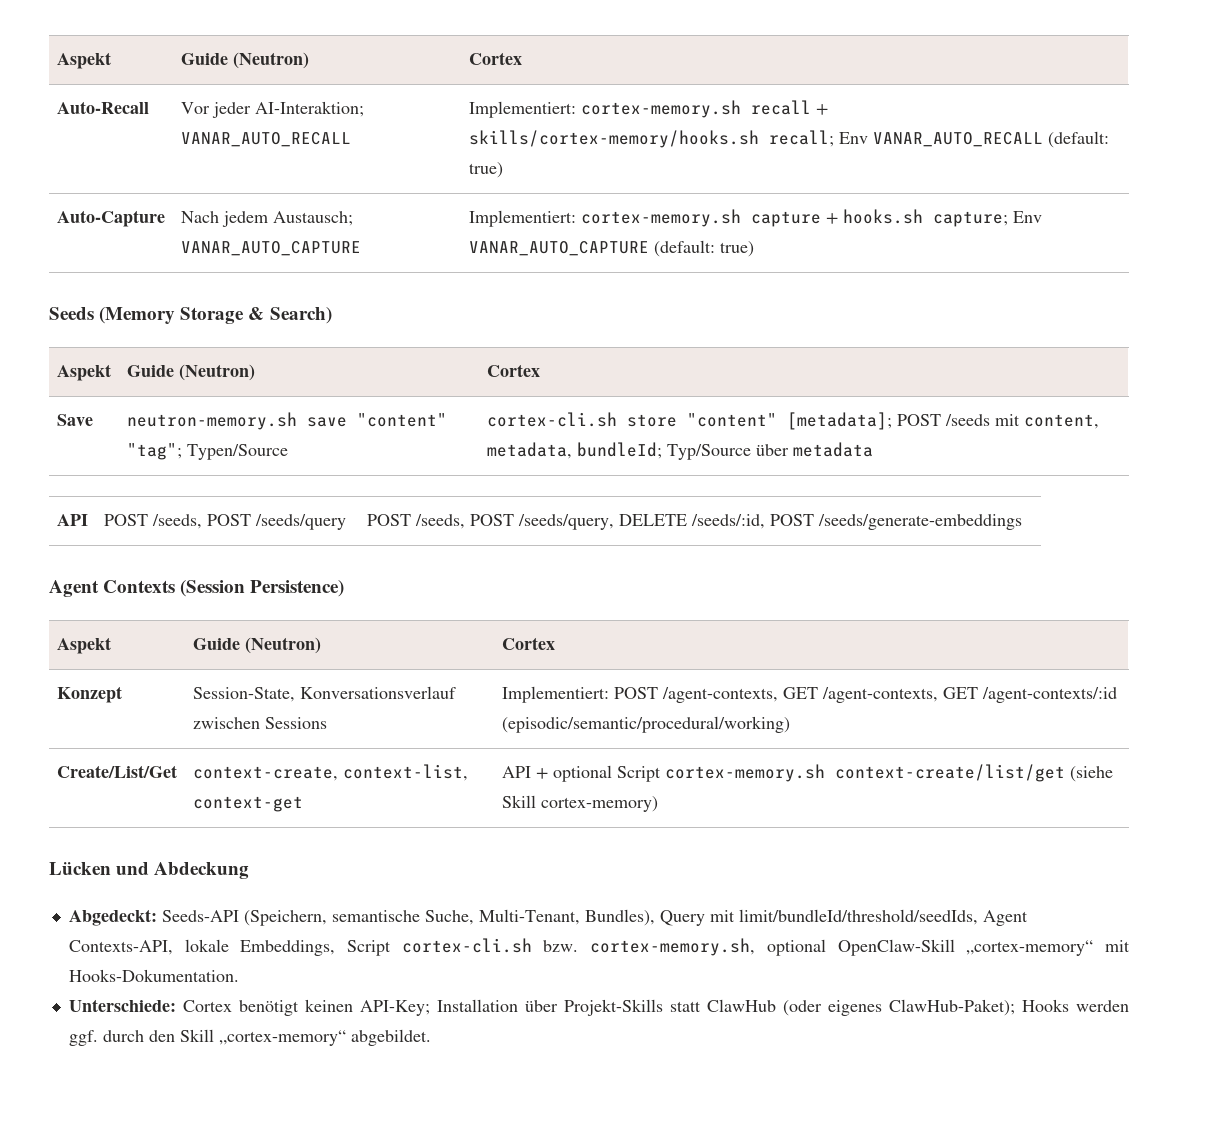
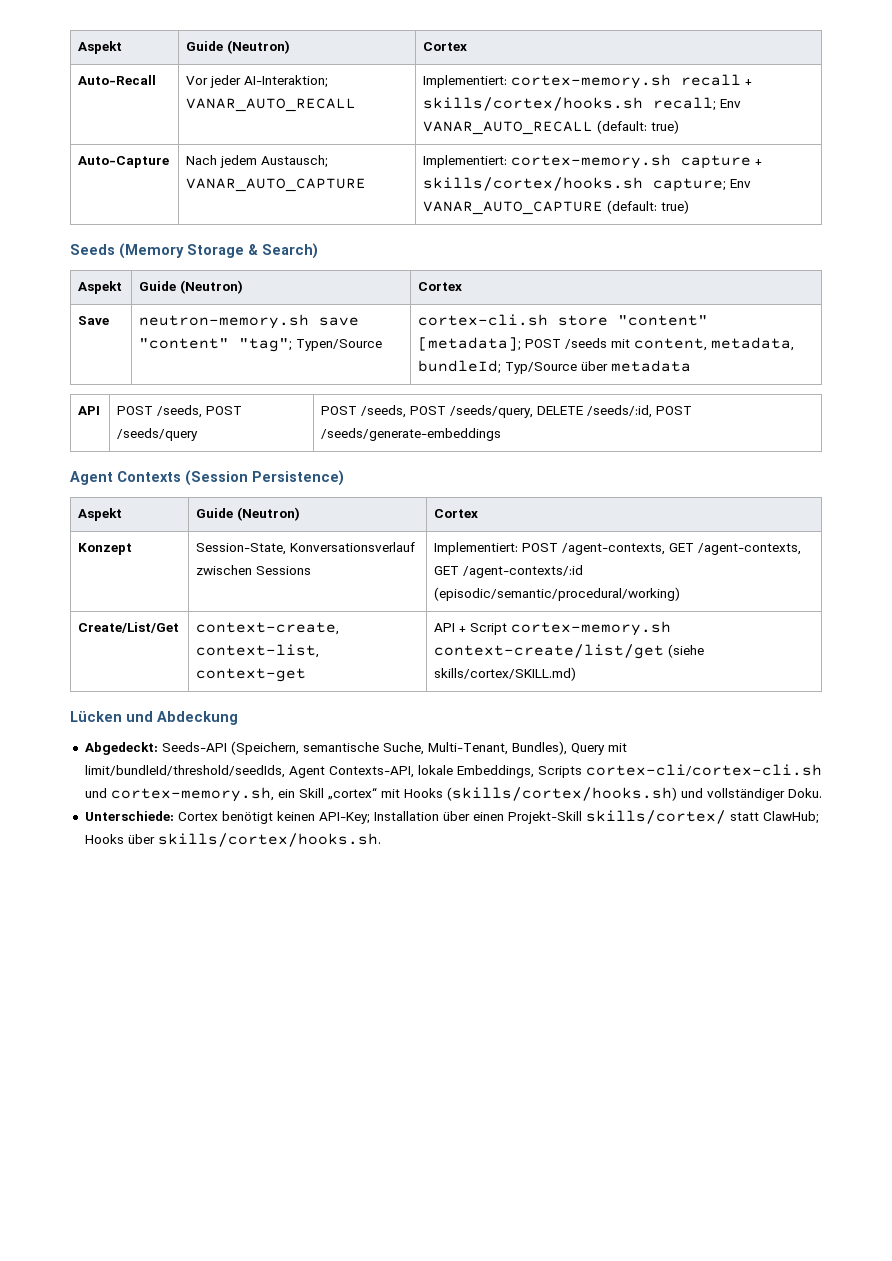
- Auto-Recall | Vor jeder AI-Interaktion; VANAR_AUTO_RECALL | Implementiert: cortex-memory.sh recall + skills/cortex-memory/hooks.sh recall; Env VANAR_AUTO_RECALL (default: true)
+ Auto-Recall | Vor jeder AI-Interaktion; VANAR_AUTO_RECALL | Implementiert: cortex-memory.sh recall + skills/cortex/hooks.sh recall; Env VANAR_AUTO_RECALL (default: true)
- Auto-Capture | Nach jedem Austausch; VANAR_AUTO_CAPTURE | Implementiert: cortex-memory.sh capture + hooks.sh capture; Env VANAR_AUTO_CAPTURE (default: true)
+ Auto-Capture | Nach jedem Austausch; VANAR_AUTO_CAPTURE | Implementiert: cortex-memory.sh capture + skills/cortex/hooks.sh capture; Env VANAR_AUTO_CAPTURE (default: true)
- Create/List/Get | context-create, context-list, context-get | API + optional Script cortex-memory.sh context-create/list/get (siehe Skill cortex-memory)
+ Create/List/Get | context-create, context-list, context-get | API + Script cortex-memory.sh context-create/list/get (siehe skills/cortex/SKILL.md)
- Abgedeckt: Seeds-API (Speichern, semantische Suche, Multi-Tenant, Bundles), Query mit limit/bundleId/threshold/seedIds, Agent Contexts-API, lokale Embeddings, Script cortex-cli.sh bzw. cortex-memory.sh, optional OpenClaw-Skill „cortex-memory“ mit Hooks-Dokumentation.
+ Abgedeckt: Seeds-API (Speichern, semantische Suche, Multi-Tenant, Bundles), Query mit limit/bundleId/threshold/seedIds, Agent Contexts-API, lokale Embeddings, Scripts cortex-cli/cortex-cli.sh und cortex-memory.sh, ein Skill „cortex“ mit Hooks (skills/cortex/hooks.sh) und vollständiger Doku.
- Unterschiede: Cortex benötigt keinen API-Key; Installation über Projekt-Skills statt ClawHub (oder eigenes ClawHub-Paket); Hooks werden ggf. durch den Skill „cortex-memory“ abgebildet.
+ Unterschiede: Cortex benötigt keinen API-Key; Installation über einen Projekt-Skill skills/cortex/ statt ClawHub; Hooks über skills/cortex/hooks.sh.

